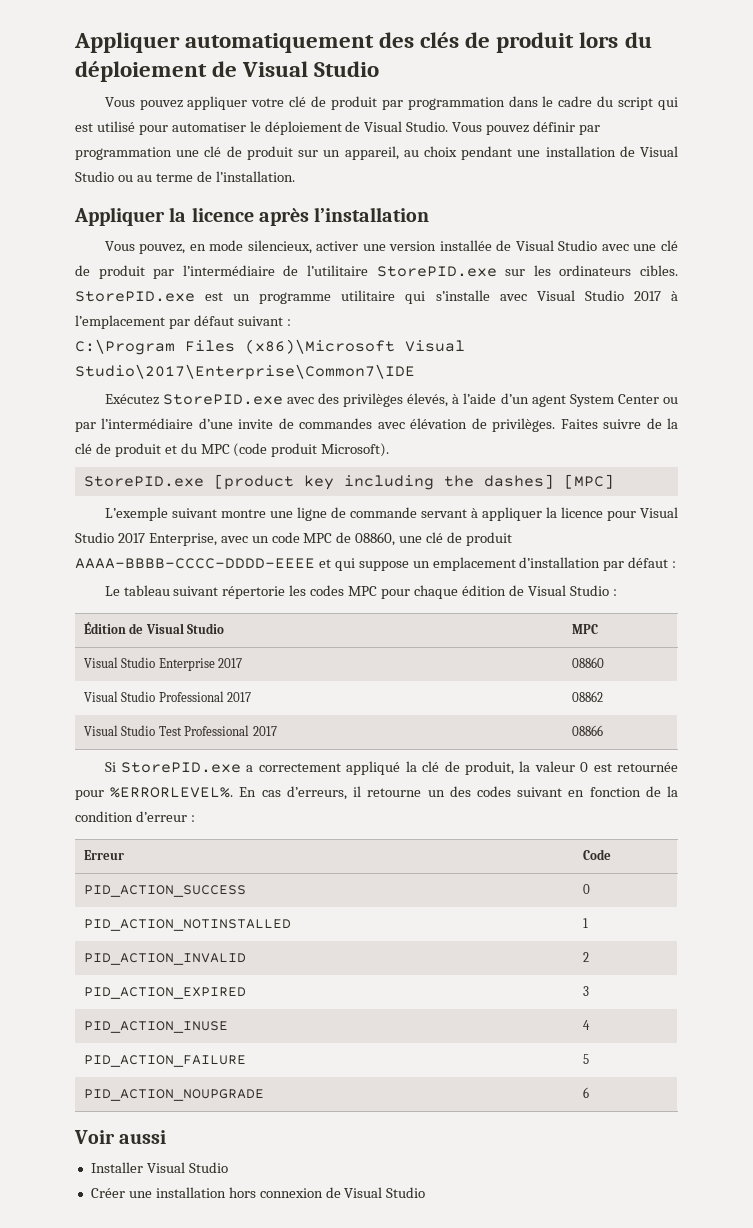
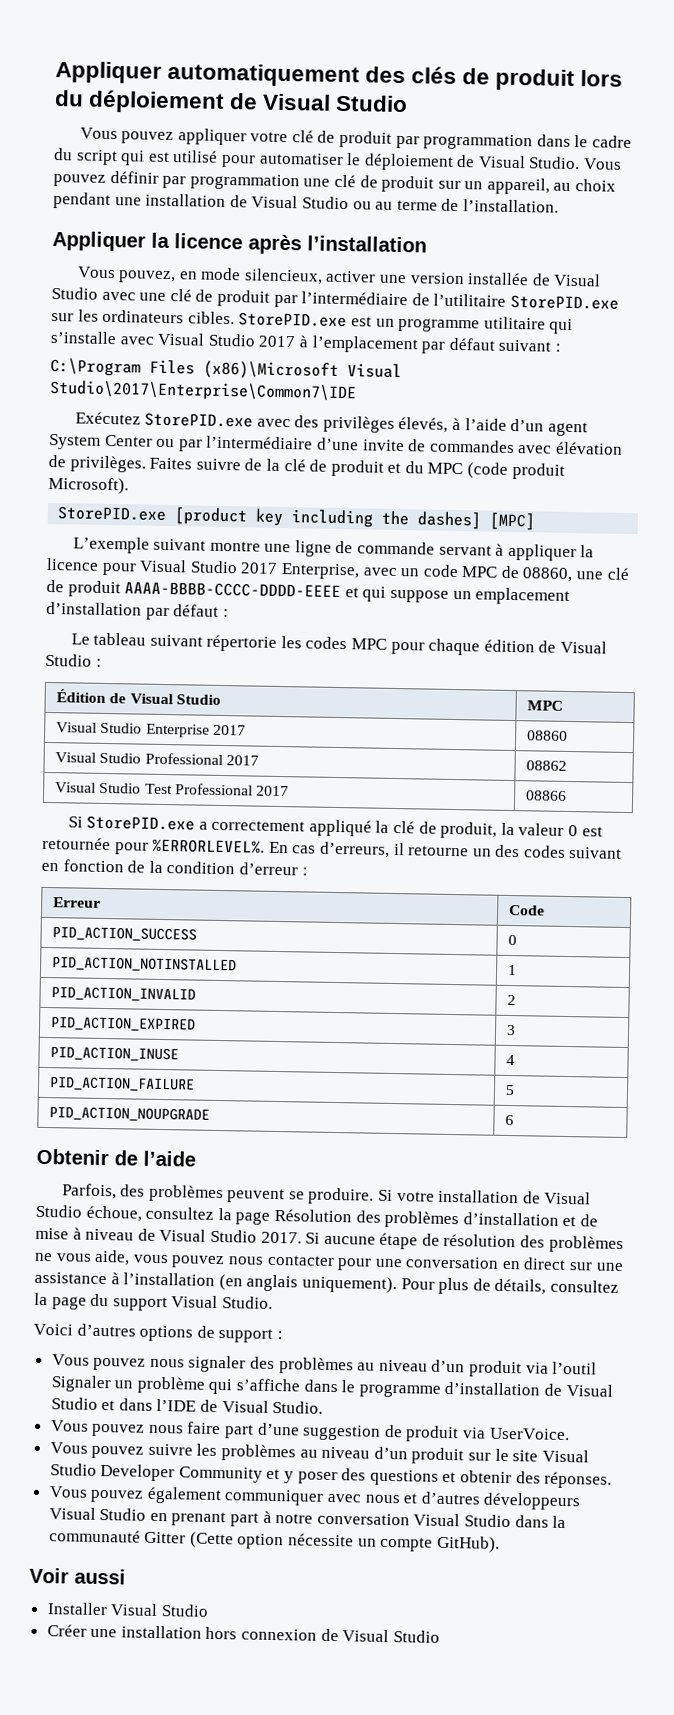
+ Obtenir de l’aide
+ Parfois, des problèmes peuvent se produire. Si votre installation de Visual Studio échoue, consultez la page Résolution des problèmes d’installation et de mise à niveau de Visual Studio 2017. Si aucune étape de résolution des problèmes ne vous aide, vous pouvez nous contacter pour une conversation en direct sur une assistance à l’installation (en anglais uniquement). Pour plus de détails, consultez la page du support Visual Studio.
+ Voici d’autres options de support :
+ Vous pouvez nous signaler des problèmes au niveau d’un produit via l’outil Signaler un problème qui s’affiche dans le programme d’installation de Visual Studio et dans l’IDE de Visual Studio.
+ Vous pouvez nous faire part d’une suggestion de produit via UserVoice.
+ Vous pouvez suivre les problèmes au niveau d’un produit sur le site Visual Studio Developer Community et y poser des questions et obtenir des réponses.
+ Vous pouvez également communiquer avec nous et d’autres développeurs Visual Studio en prenant part à notre conversation Visual Studio dans la communauté Gitter (Cette option nécessite un compte GitHub).

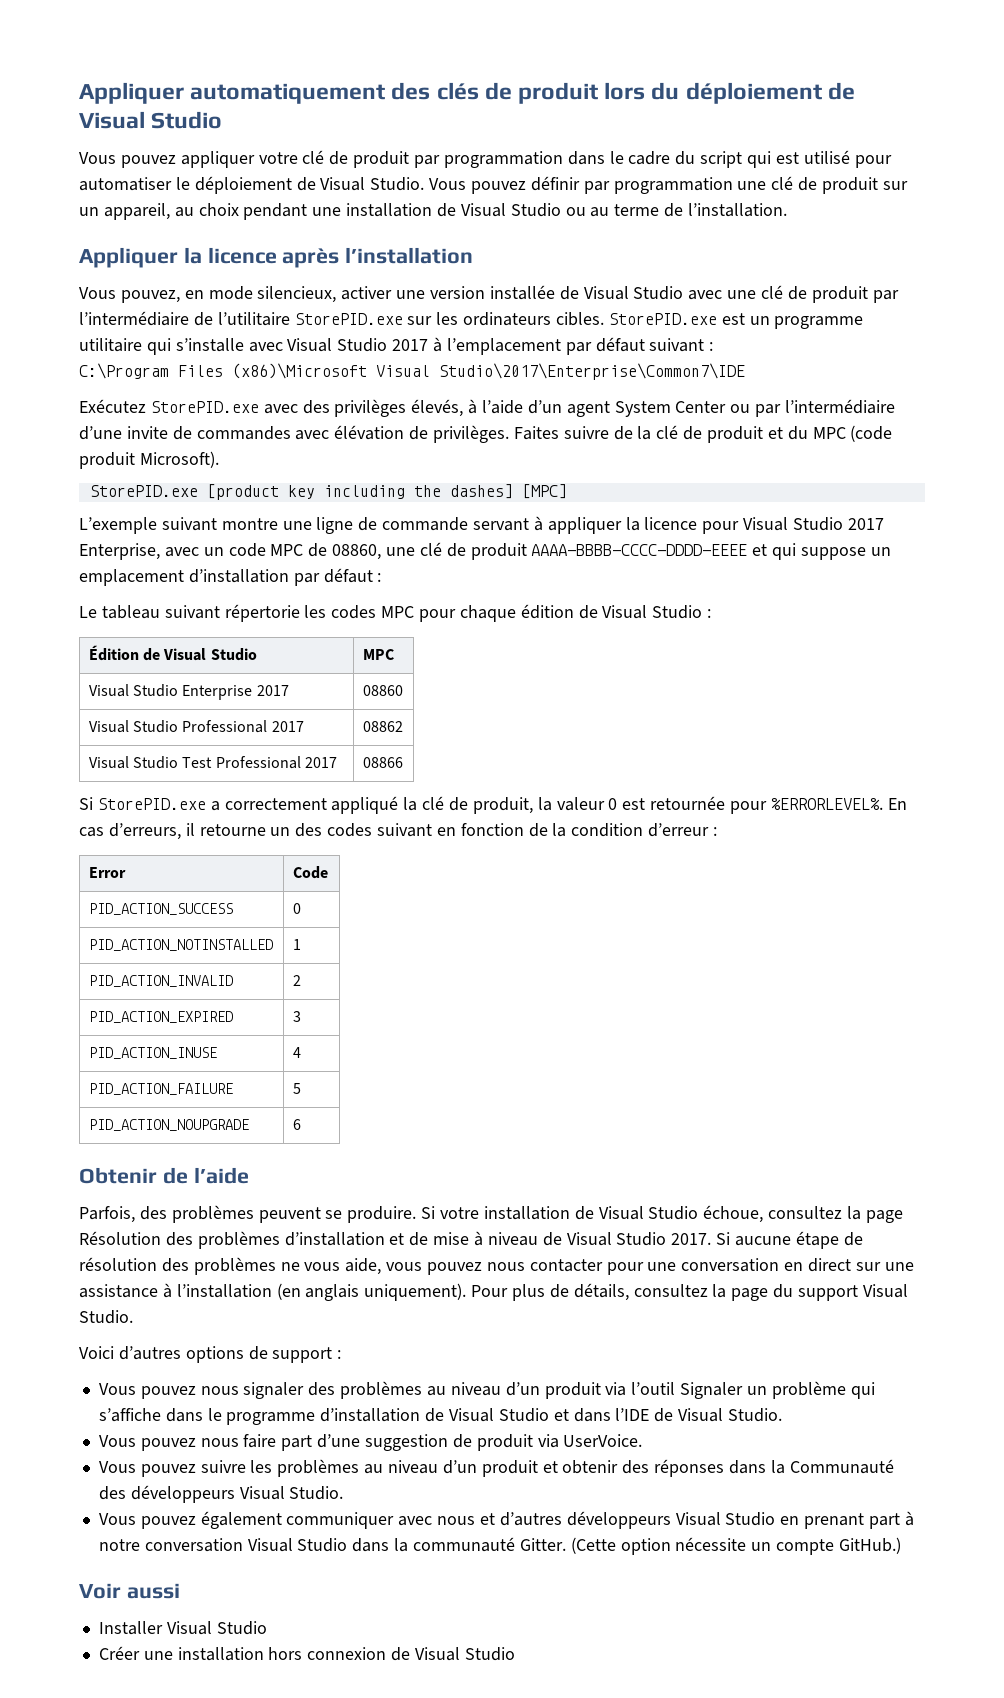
- Erreur | Code
+ Error | Code
- Vous pouvez suivre les problèmes au niveau d’un produit sur le site Visual Studio Developer Community et y poser des questions et obtenir des réponses.
+ Vous pouvez suivre les problèmes au niveau d’un produit et obtenir des réponses dans la Communauté des développeurs Visual Studio.
- Vous pouvez également communiquer avec nous et d’autres développeurs Visual Studio en prenant part à notre conversation Visual Studio dans la communauté Gitter (Cette option nécessite un compte GitHub).
+ Vous pouvez également communiquer avec nous et d’autres développeurs Visual Studio en prenant part à notre conversation Visual Studio dans la communauté Gitter. (Cette option nécessite un compte GitHub.)

